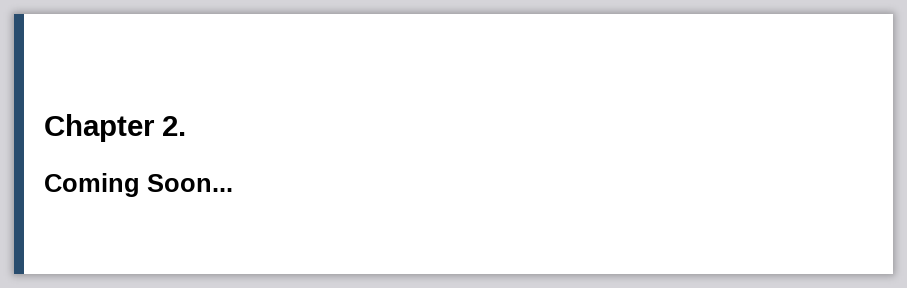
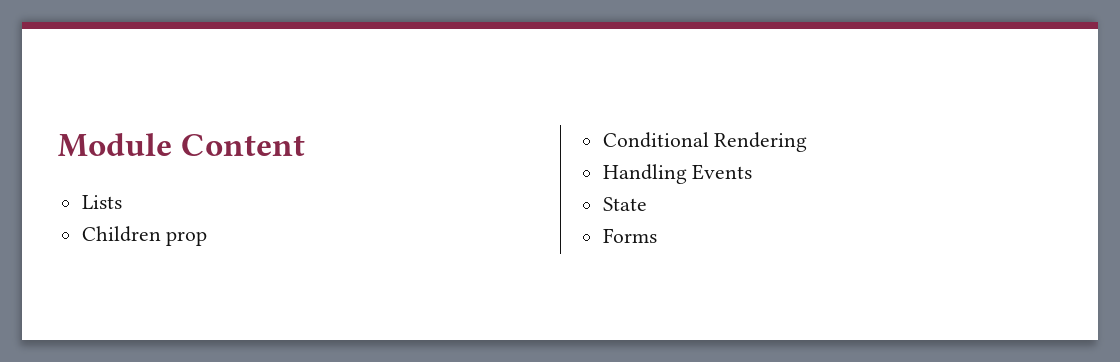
- Chapter 2.
- Coming Soon...
+ Module Content
+ Lists
+ Children prop
+ Conditional Rendering
+ Handling Events
+ State
+ Forms

